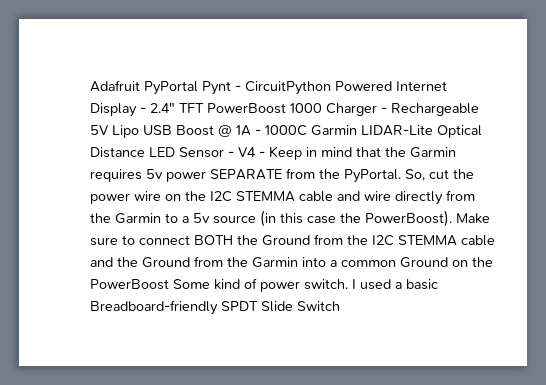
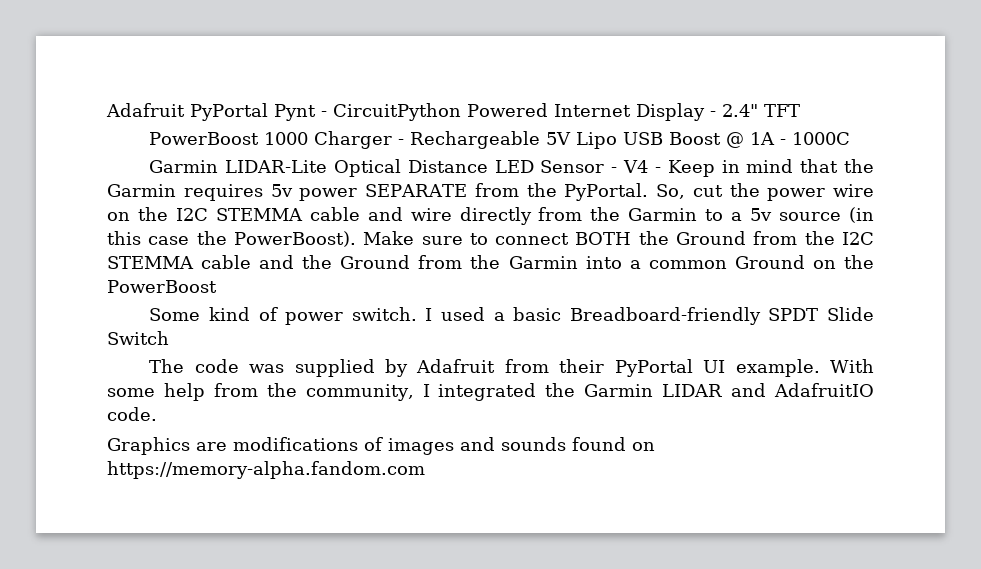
- Adafruit PyPortal Pynt - CircuitPython Powered Internet Display - 2.4" TFT PowerBoost 1000 Charger - Rechargeable 5V Lipo USB Boost @ 1A - 1000C Garmin LIDAR-Lite Optical Distance LED Sensor - V4 - Keep in mind that the Garmin requires 5v power SEPARATE from the PyPortal.
+ Adafruit PyPortal Pynt - CircuitPython Powered Internet Display - 2.4" TFT
+ PowerBoost 1000 Charger - Rechargeable 5V Lipo USB Boost @ 1A - 1000C
+ Garmin LIDAR-Lite Optical Distance LED Sensor - V4 - Keep in mind that the Garmin requires 5v power SEPARATE from the PyPortal.
- Make sure to connect BOTH the Ground from the I2C STEMMA cable and the Ground from the Garmin into a common Ground on the PowerBoost Some kind of power switch.
+ Make sure to connect BOTH the Ground from the I2C STEMMA cable and the Ground from the Garmin into a common Ground on the PowerBoost
+ Some kind of power switch.
+ The code was supplied by Adafruit from their PyPortal UI example. With some help from the community, I integrated the Garmin LIDAR and AdafruitIO code.
+ Graphics are modifications of images and sounds found on https://memory-alpha.fandom.com

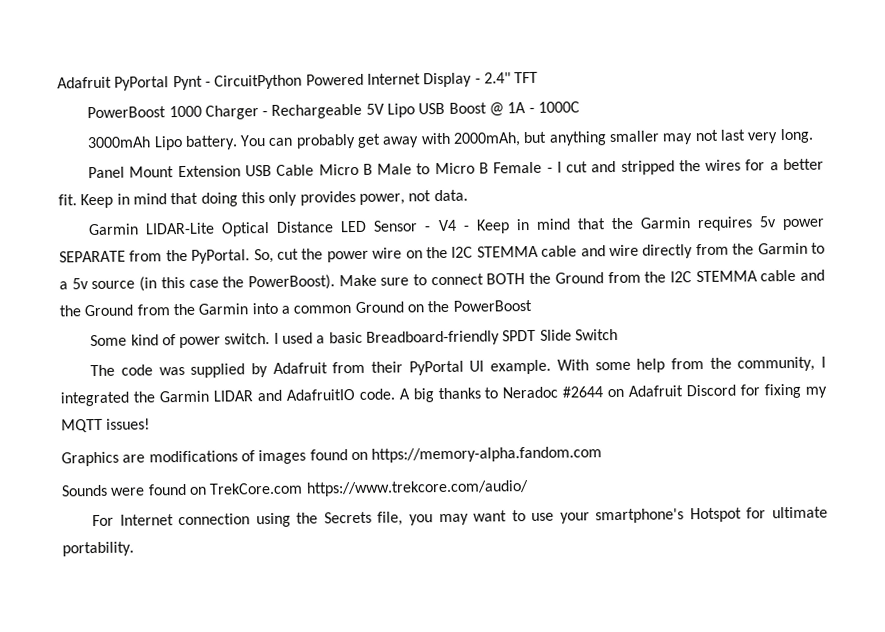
+ 3000mAh Lipo battery. You can probably get away with 2000mAh, but anything smaller may not last very long.
+ Panel Mount Extension USB Cable Micro B Male to Micro B Female - I cut and stripped the wires for a better fit. Keep in mind that doing this only provides power, not data.
+ A big thanks to Neradoc #2644 on Adafruit Discord for fixing my MQTT issues!
- Graphics are modifications of images and sounds found on https://memory-alpha.fandom.com
+ Graphics are modifications of images found on https://memory-alpha.fandom.com
+ Sounds were found on TrekCore.com https://www.trekcore.com/audio/
+ For Internet connection using the Secrets file, you may want to use your smartphone's Hotspot for ultimate portability.

